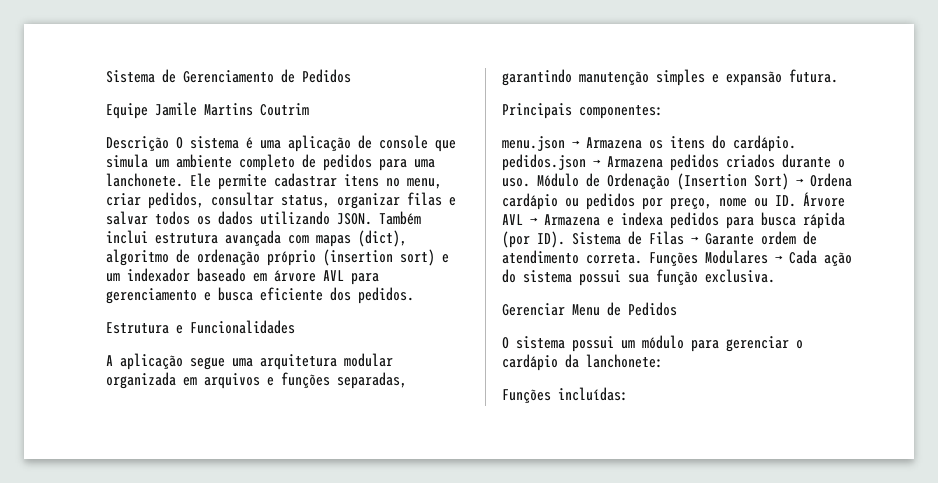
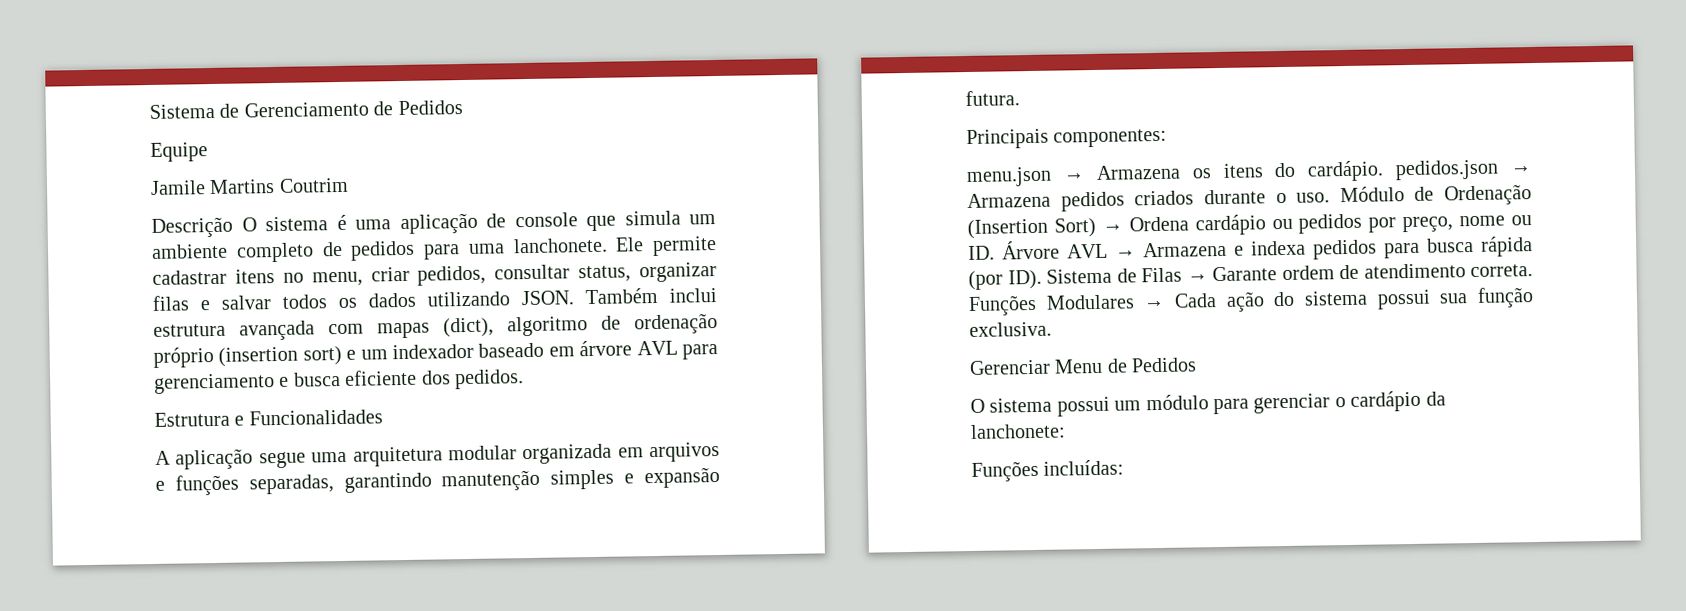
- Equipe Jamile Martins Coutrim
+ Equipe
+ Jamile Martins Coutrim

